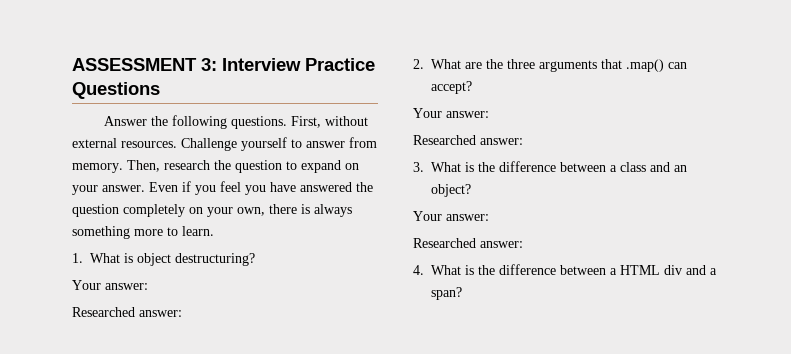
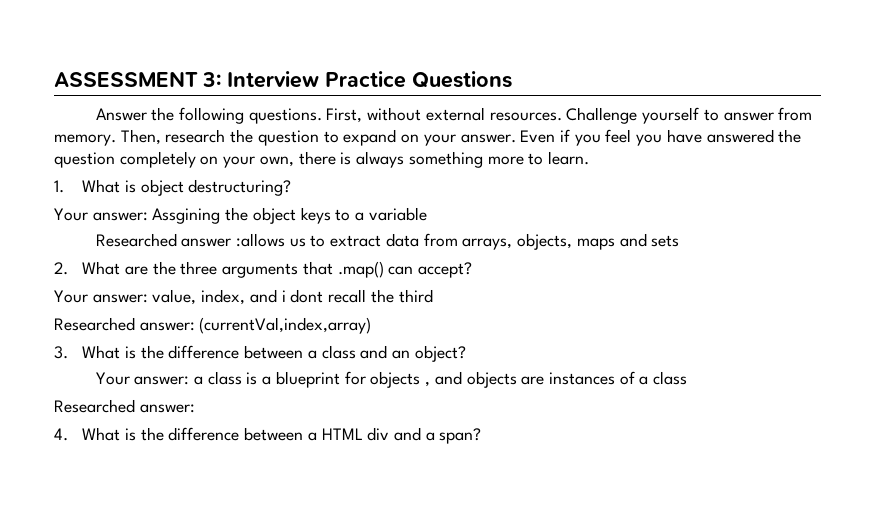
  1. What is object destructuring?
- Your answer:
- Researched answer:
+ Your answer: Assgining the object keys to a variable
+ Researched answer :allows us to extract data from arrays, objects, maps and sets
  2. What are the three arguments that .map() can accept?
- Your answer:
- Researched answer:
+ Your answer: value, index, and i dont recall the third
+ Researched answer: (currentVal,index,array)
  3. What is the difference between a class and an object?
- Your answer:
+ Your answer: a class is a blueprint for objects , and objects are instances of a class

